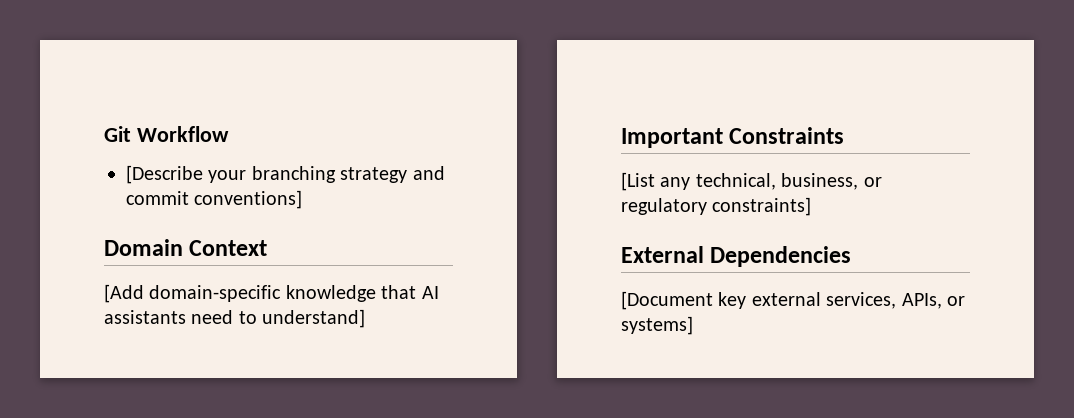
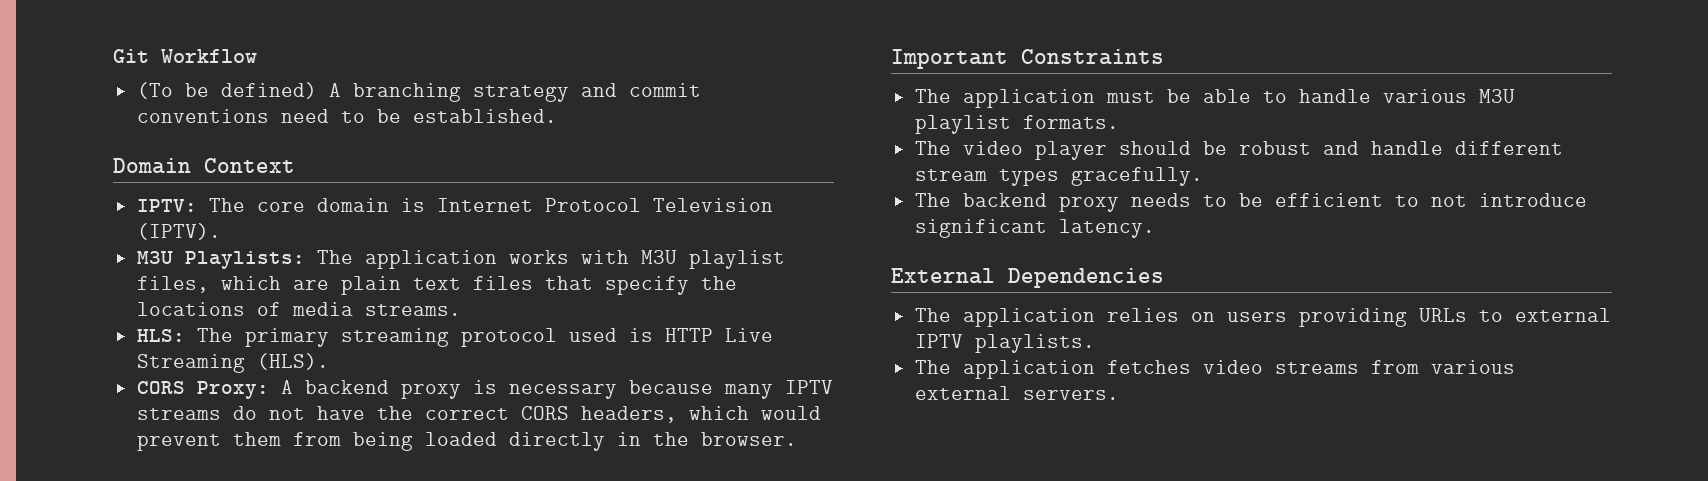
- [Describe your branching strategy and commit conventions]
+ (To be defined) A branching strategy and commit conventions need to be established.
  Domain Context
- [Add domain-specific knowledge that AI assistants need to understand]
+ IPTV: The core domain is Internet Protocol Television (IPTV).
+ M3U Playlists: The application works with M3U playlist files, which are plain text files that specify the locations of media streams.
+ HLS: The primary streaming protocol used is HTTP Live Streaming (HLS).
+ CORS Proxy: A backend proxy is necessary because many IPTV streams do not have the correct CORS headers, which would prevent them from being loaded directly in the browser.
  Important Constraints
- [List any technical, business, or regulatory constraints]
+ The application must be able to handle various M3U playlist formats.
+ The video player should be robust and handle different stream types gracefully.
+ The backend proxy needs to be efficient to not introduce significant latency.
  External Dependencies
- [Document key external services, APIs, or systems]
+ The application relies on users providing URLs to external IPTV playlists.
+ The application fetches video streams from various external servers.

